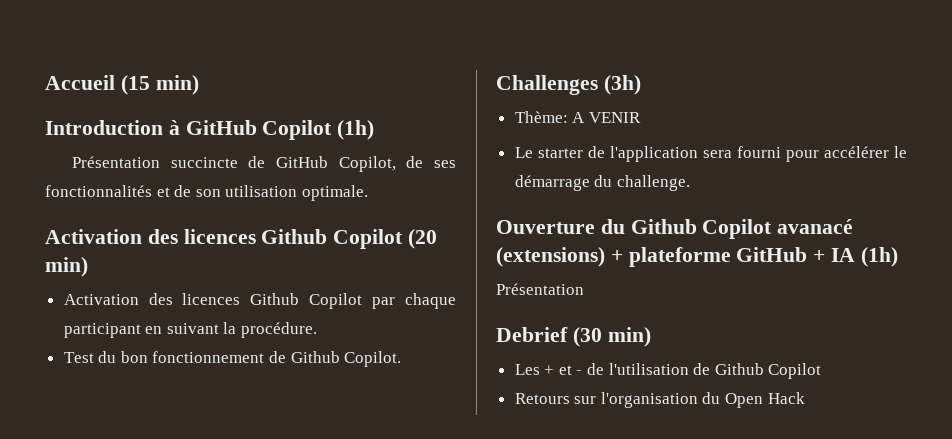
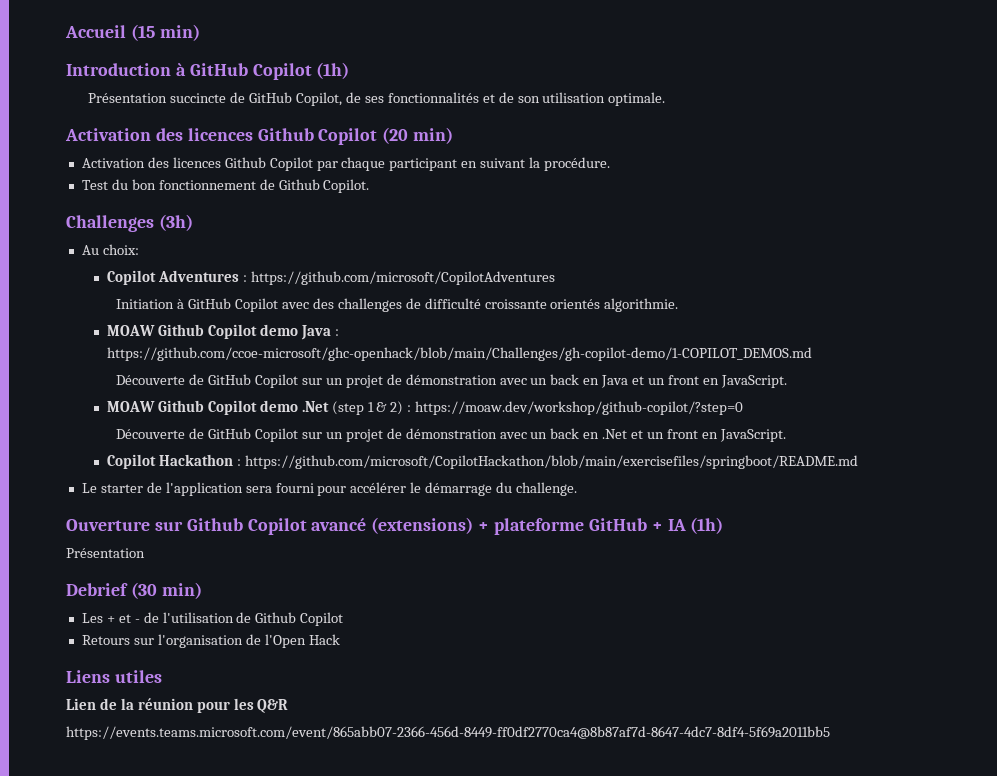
- Thème: A VENIR
+ Au choix:
+ Copilot Adventures : https://github.com/microsoft/CopilotAdventures
+ Initiation à GitHub Copilot avec des challenges de difficulté croissante orientés algorithmie.
+ MOAW Github Copilot demo Java : https://github.com/ccoe-microsoft/ghc-openhack/blob/main/Challenges/gh-copilot-demo/1-COPILOT_DEMOS.md
+ Découverte de GitHub Copilot sur un projet de démonstration avec un back en Java et un front en JavaScript.
+ MOAW Github Copilot demo .Net (step 1 & 2) : https://moaw.dev/workshop/github-copilot/?step=0
+ Découverte de GitHub Copilot sur un projet de démonstration avec un back en .Net et un front en JavaScript.
+ Copilot Hackathon : https://github.com/microsoft/CopilotHackathon/blob/main/exercisefiles/springboot/README.md
- Ouverture du Github Copilot avanacé (extensions) + plateforme GitHub + IA (1h)
+ Ouverture sur Github Copilot avancé (extensions) + plateforme GitHub + IA (1h)
- Retours sur l'organisation du Open Hack
+ Retours sur l'organisation de l'Open Hack
+ Liens utiles
+ Lien de la réunion pour les Q&R
+ https://events.teams.microsoft.com/event/865abb07-2366-456d-8449-ff0df2770ca4@8b87af7d-8647-4dc7-8df4-5f69a2011bb5

